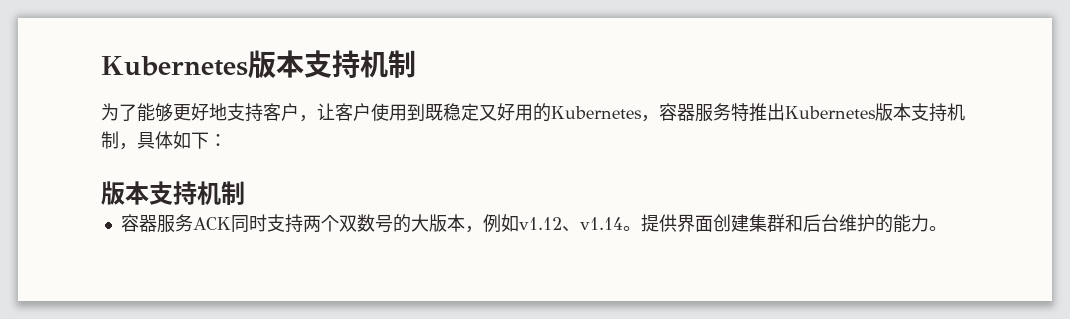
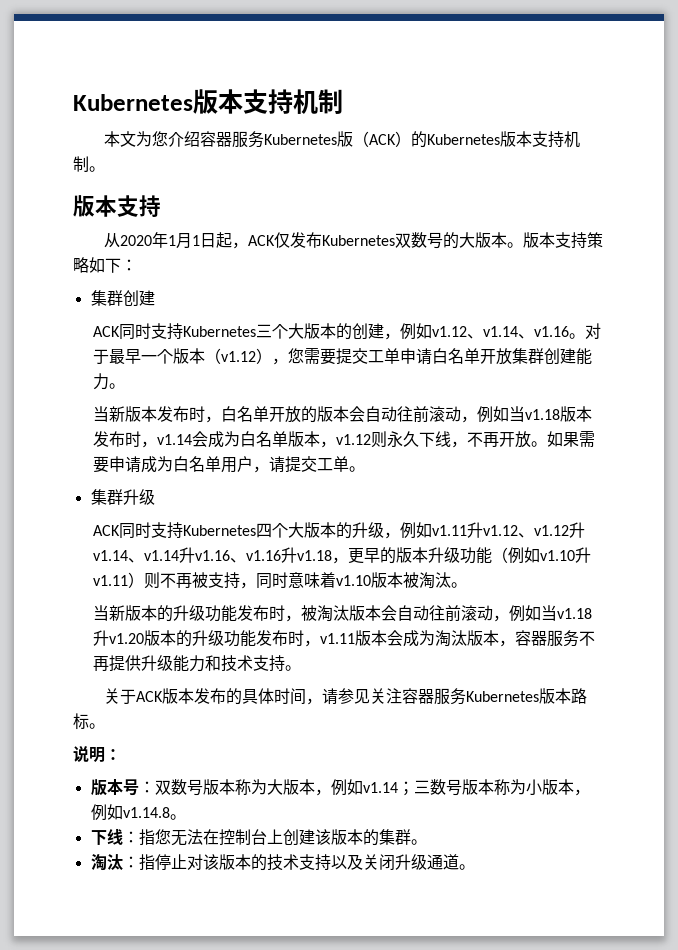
- 为了能够更好地支持客户，让客户使用到既稳定又好用的Kubernetes，容器服务特推出Kubernetes版本支持机制，具体如下：
- 版本支持机制
- 容器服务ACK同时支持两个双数号的大版本，例如v1.12、v1.14。提供界面创建集群和后台维护的能力。
+ 本文为您介绍容器服务Kubernetes版（ACK）的Kubernetes版本支持机制。
+ 版本支持
+ 从2020年1月1日起，ACK仅发布Kubernetes双数号的大版本。版本支持策略如下：
+ 集群创建
+ ACK同时支持Kubernetes三个大版本的创建，例如v1.12、v1.14、v1.16。对于最早一个版本（v1.12），您需要提交工单申请白名单开放集群创建能力。
+ 当新版本发布时，白名单开放的版本会自动往前滚动，例如当v1.18版本发布时，v1.14会成为白名单版本，v1.12则永久下线，不再开放。如果需要申请成为白名单用户，请提交工单。
+ 集群升级
+ ACK同时支持Kubernetes四个大版本的升级，例如v1.11升v1.12、v1.12升v1.14、v1.14升v1.16、v1.16升v1.18，更早的版本升级功能（例如v1.10升v1.11）则不再被支持，同时意味着v1.10版本被淘汰。
+ 当新版本的升级功能发布时，被淘汰版本会自动往前滚动，例如当v1.18升v1.20版本的升级功能发布时，v1.11版本会成为淘汰版本，容器服务不再提供升级能力和技术支持。
+ 关于ACK版本发布的具体时间，请参见关注容器服务Kubernetes版本路标。
+ 说明：
+ 版本号：双数号版本称为大版本，例如v1.14；三数号版本称为小版本，例如v1.14.8。
+ 下线：指您无法在控制台上创建该版本的集群。
+ 淘汰：指停止对该版本的技术支持以及关闭升级通道。

